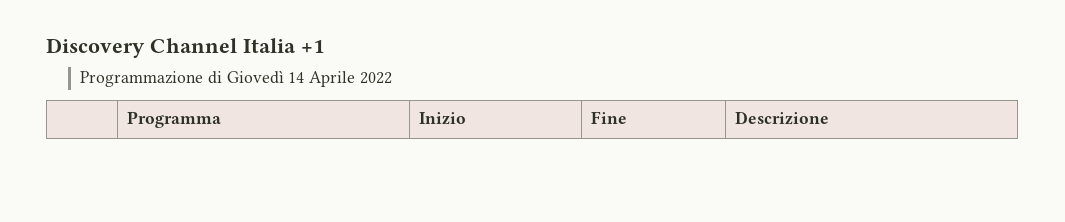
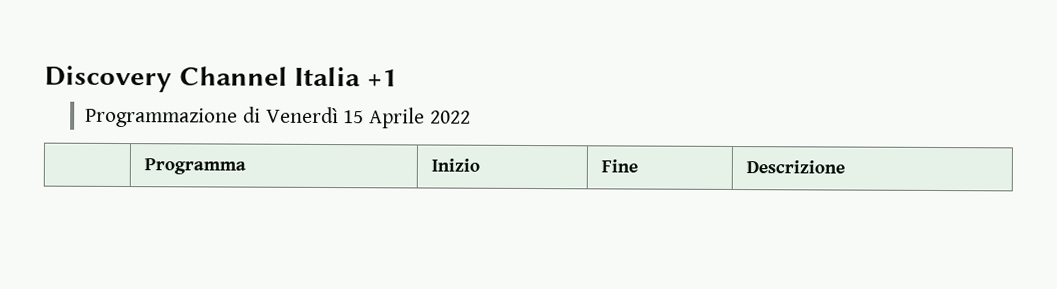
- Programmazione di Giovedì 14 Aprile 2022
+ Programmazione di Venerdì 15 Aprile 2022

